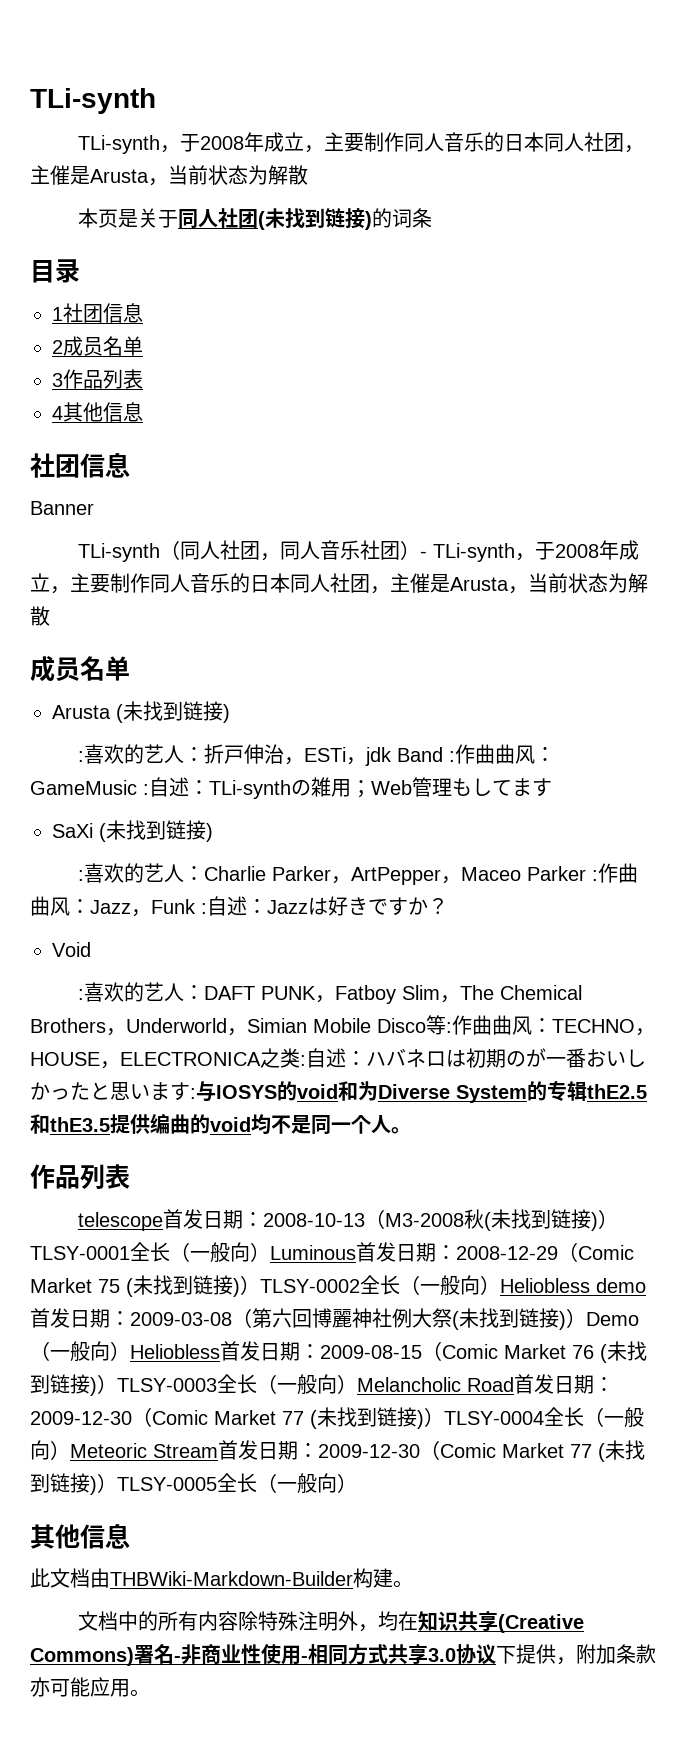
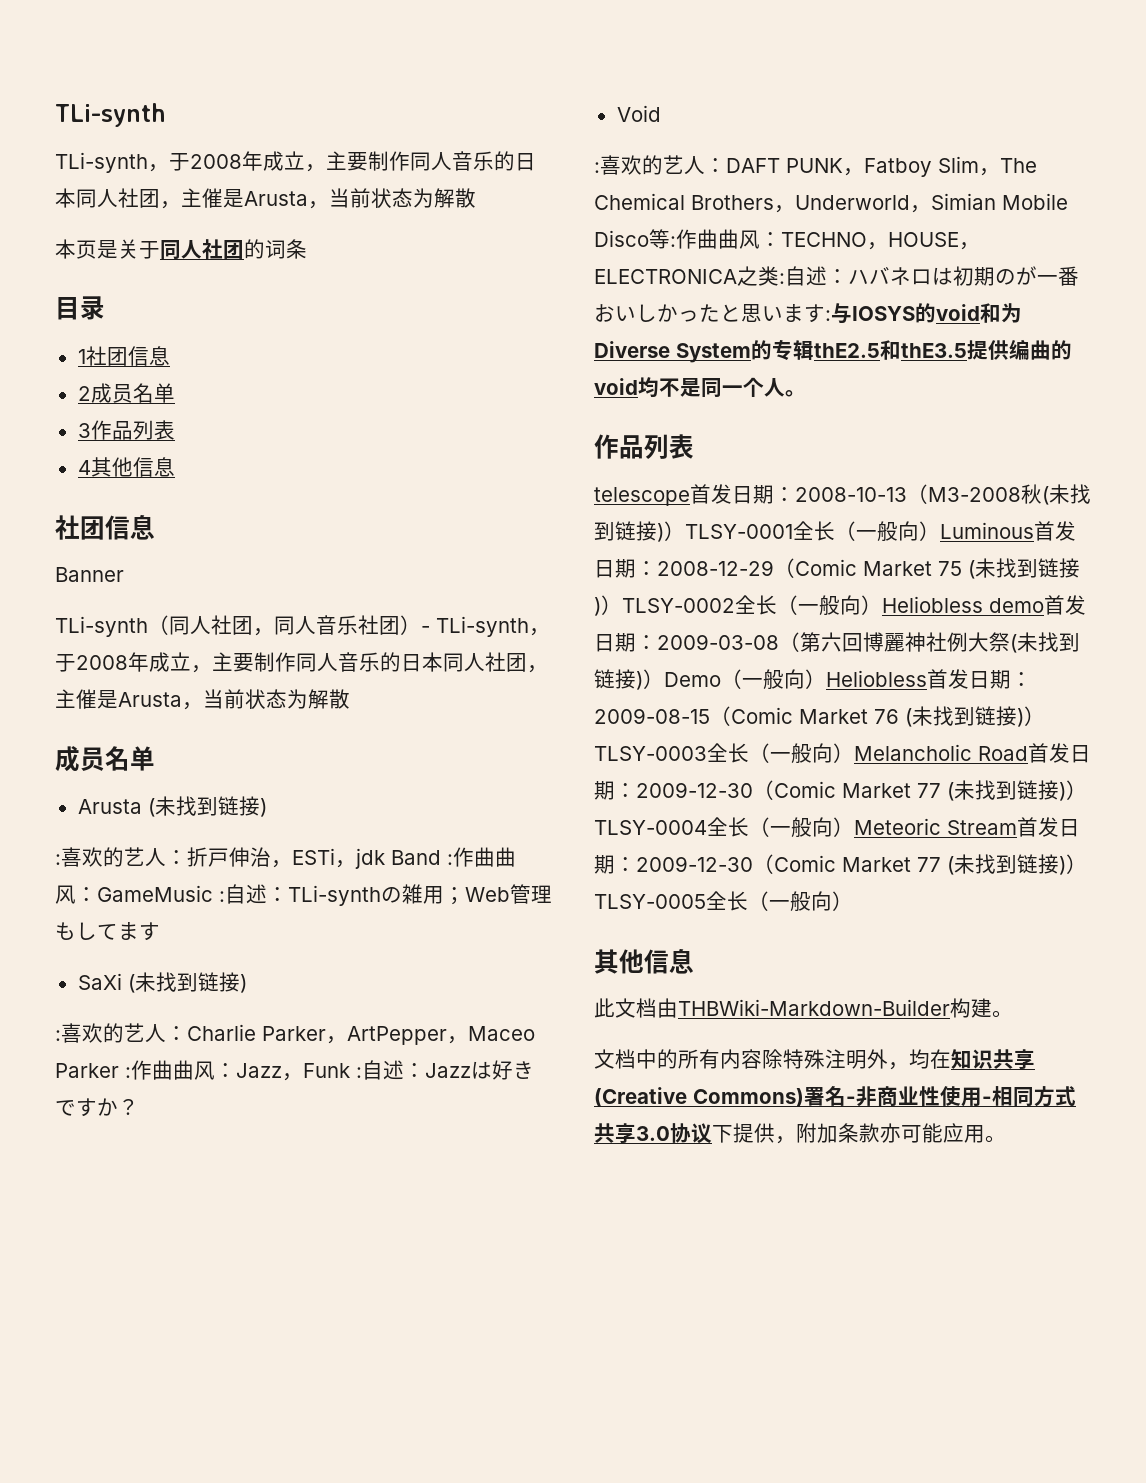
- 本页是关于同人社团(未找到链接)的词条
+ 本页是关于同人社团的词条

